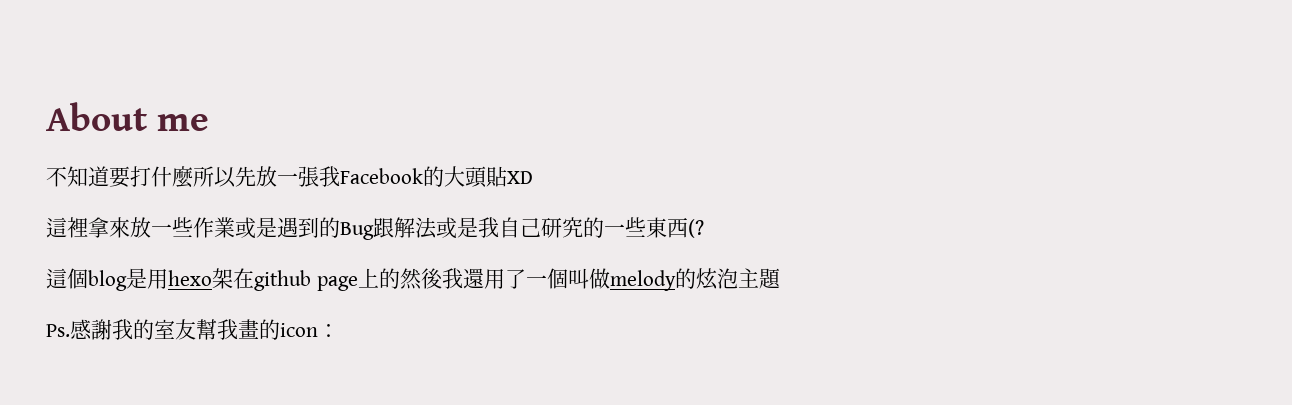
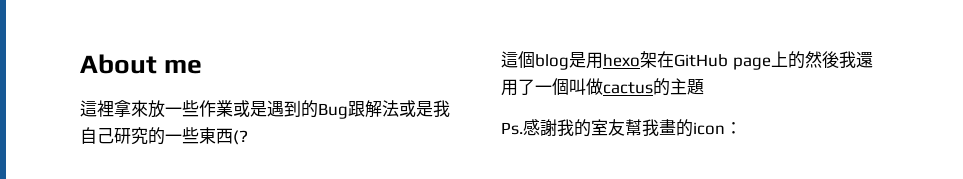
- 不知道要打什麼所以先放一張我Facebook的大頭貼XD
- 這個blog是用hexo架在github page上的然後我還用了一個叫做melody的炫泡主題
+ 這個blog是用hexo架在GitHub page上的然後我還用了一個叫做cactus的主題

